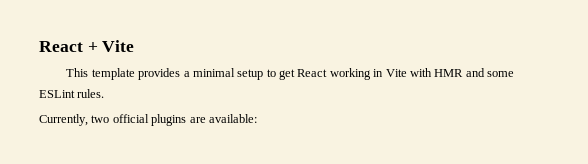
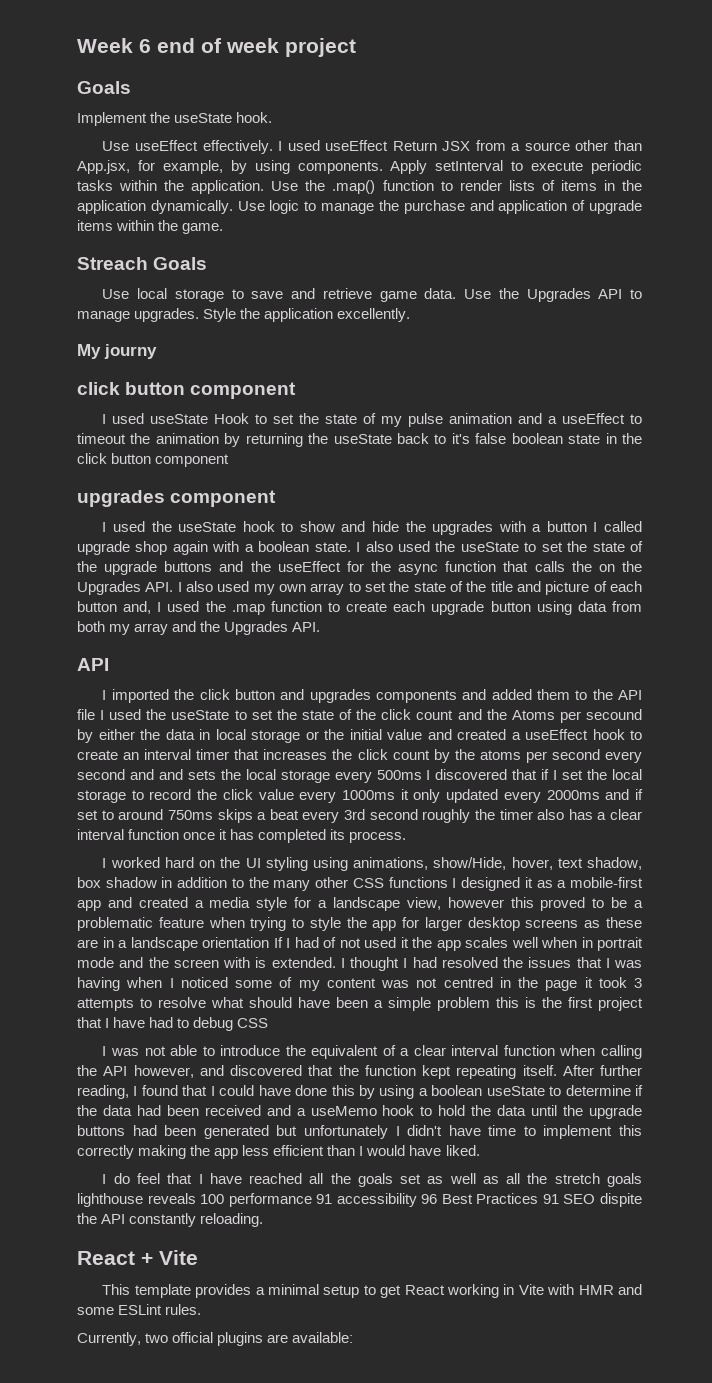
+ Week 6 end of week project
+ Goals
+ Implement the useState hook.
+ Use useEffect effectively. I used useEffect Return JSX from a source other than App.jsx, for example, by using components. Apply setInterval to execute periodic tasks within the application. Use the .map() function to render lists of items in the application dynamically. Use logic to manage the purchase and application of upgrade items within the game.
+ Streach Goals
+ Use local storage to save and retrieve game data. Use the Upgrades API to manage upgrades. Style the application excellently.
+ My journy
+ click button component
+ I used useState Hook to set the state of my pulse animation and a useEffect to timeout the animation by returning the useState back to it's false boolean state in the click button component
+ upgrades component
+ I used the useState hook to show and hide the upgrades with a button I called upgrade shop again with a boolean state. I also used the useState to set the state of the upgrade buttons and the useEffect for the async function that calls the on the Upgrades API. I also used my own array to set the state of the title and picture of each button and, I used the .map function to create each upgrade button using data from both my array and the Upgrades API.
+ API
+ I imported the click button and upgrades components and added them to the API file I used the useState to set the state of the click count and the Atoms per secound by either the data in local storage or the initial value and created a useEffect hook to create an interval timer that increases the click count by the atoms per second every second and and sets the local storage every 500ms I discovered that if I set the local storage to record the click value every 1000ms it only updated every 2000ms and if set to around 750ms skips a beat every 3rd second roughly the timer also has a clear interval function once it has completed its process.
+ I worked hard on the UI styling using animations, show/Hide, hover, text shadow, box shadow in addition to the many other CSS functions I designed it as a mobile-first app and created a media style for a landscape view, however this proved to be a problematic feature when trying to style the app for larger desktop screens as these are in a landscape orientation If I had of not used it the app scales well when in portrait mode and the screen with is extended. I thought I had resolved the issues that I was having when I noticed some of my content was not centred in the page it took 3 attempts to resolve what should have been a simple problem this is the first project that I have had to debug CSS
+ I was not able to introduce the equivalent of a clear interval function when calling the API however, and discovered that the function kept repeating itself. After further reading, I found that I could have done this by using a boolean useState to determine if the data had been received and a useMemo hook to hold the data until the upgrade buttons had been generated but unfortunately I didn't have time to implement this correctly making the app less efficient than I would have liked.
+ I do feel that I have reached all the goals set as well as all the stretch goals lighthouse reveals 100 performance 91 accessibility 96 Best Practices 91 SEO dispite the API constantly reloading.

